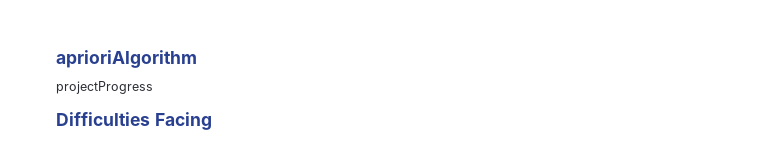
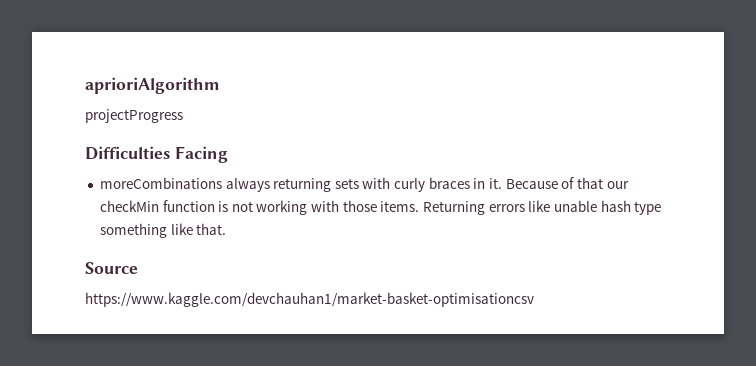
+ moreCombinations always returning sets with curly braces in it. Because of that our checkMin function is not working with those items. Returning errors like unable hash type something like that.
+ Source
+ https://www.kaggle.com/devchauhan1/market-basket-optimisationcsv

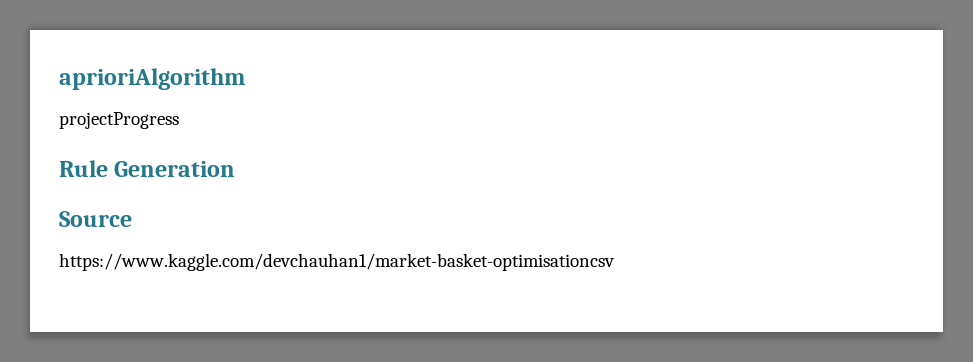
- Difficulties Facing
- moreCombinations always returning sets with curly braces in it. Because of that our checkMin function is not working with those items. Returning errors like unable hash type something like that.
+ Rule Generation

